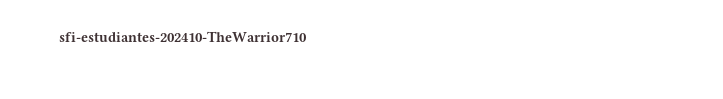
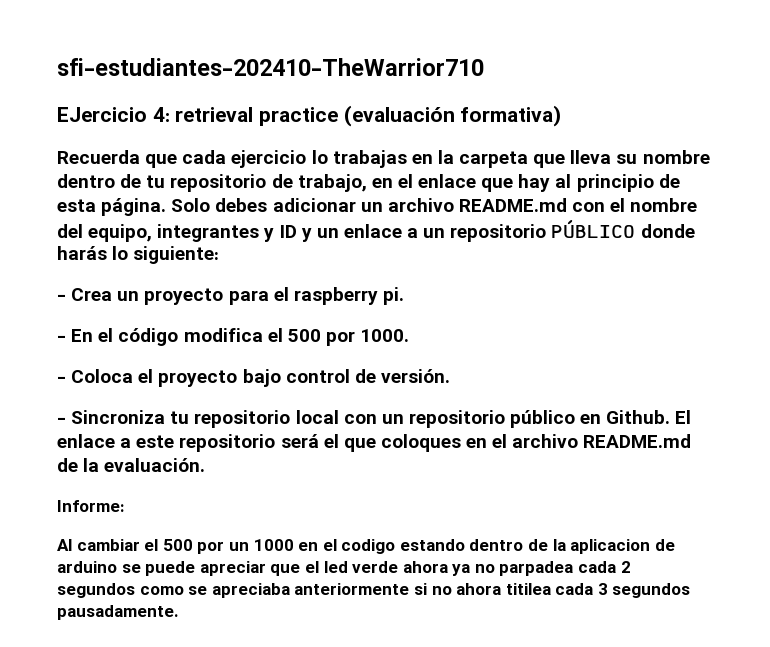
+ EJercicio 4: retrieval practice (evaluación formativa)
+ Recuerda que cada ejercicio lo trabajas en la carpeta que lleva su nombre dentro de tu repositorio de trabajo, en el enlace que hay al principio de esta página. Solo debes adicionar un archivo README.md con el nombre del equipo, integrantes y ID y un enlace a un repositorio PÚBLICO donde harás lo siguiente:
+ - Crea un proyecto para el raspberry pi.
+ - En el código modifica el 500 por 1000.
+ - Coloca el proyecto bajo control de versión.
+ - Sincroniza tu repositorio local con un repositorio público en Github. El enlace a este repositorio será el que coloques en el archivo README.md de la evaluación.
+ Informe:
+ Al cambiar el 500 por un 1000 en el codigo estando dentro de la aplicacion de arduino se puede apreciar que el led verde ahora ya no parpadea cada 2 segundos como se apreciaba anteriormente si no ahora titilea cada 3 segundos pausadamente.

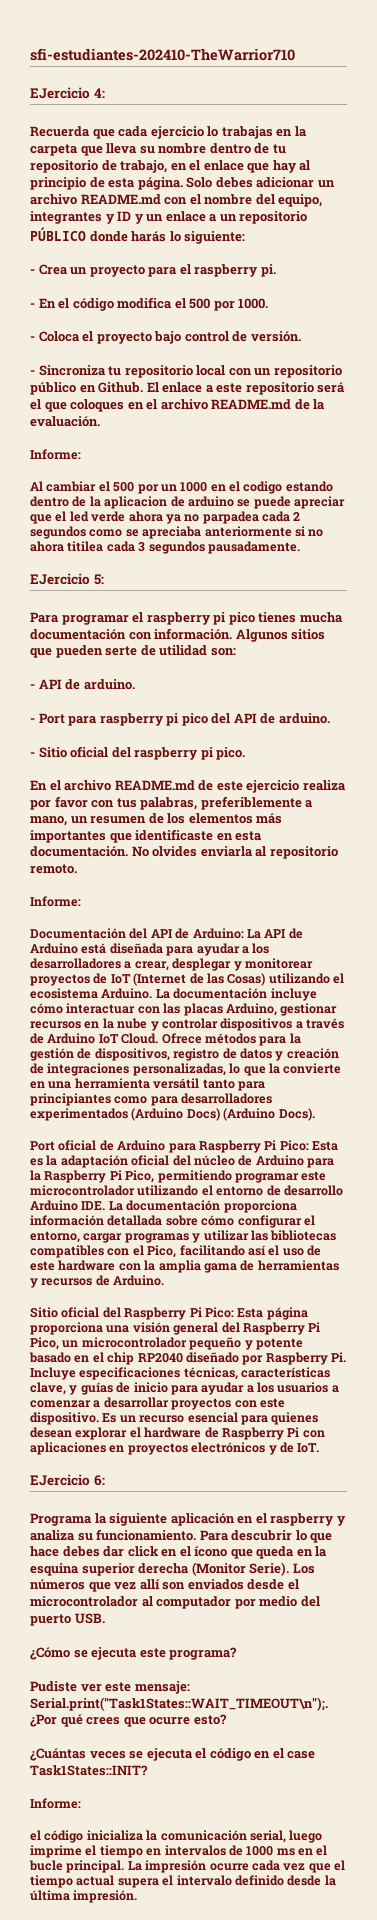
- EJercicio 4: retrieval practice (evaluación formativa)
+ EJercicio 4:
+ EJercicio 5:
+ Para programar el raspberry pi pico tienes mucha documentación con información. Algunos sitios que pueden serte de utilidad son:
+ - API de arduino.
+ - Port para raspberry pi pico del API de arduino.
+ - Sitio oficial del raspberry pi pico.
+ En el archivo README.md de este ejercicio realiza por favor con tus palabras, preferiblemente a mano, un resumen de los elementos más importantes que identificaste en esta documentación. No olvides enviarla al repositorio remoto.
+ Informe:
+ Documentación del API de Arduino: La API de Arduino está diseñada para ayudar a los desarrolladores a crear, desplegar y monitorear proyectos de IoT (Internet de las Cosas) utilizando el ecosistema Arduino. La documentación incluye cómo interactuar con las placas Arduino, gestionar recursos en la nube y controlar dispositivos a través de Arduino IoT Cloud. Ofrece métodos para la gestión de dispositivos, registro de datos y creación de integraciones personalizadas, lo que la convierte en una herramienta versátil tanto para principiantes como para desarrolladores experimentados (Arduino Docs) (Arduino Docs).
+ Port oficial de Arduino para Raspberry Pi Pico: Esta es la adaptación oficial del núcleo de Arduino para la Raspberry Pi Pico, permitiendo programar este microcontrolador utilizando el entorno de desarrollo Arduino IDE. La documentación proporciona información detallada sobre cómo configurar el entorno, cargar programas y utilizar las bibliotecas compatibles con el Pico, facilitando así el uso de este hardware con la amplia gama de herramientas y recursos de Arduino.
+ Sitio oficial del Raspberry Pi Pico: Esta página proporciona una visión general del Raspberry Pi Pico, un microcontrolador pequeño y potente basado en el chip RP2040 diseñado por Raspberry Pi. Incluye especificaciones técnicas, características clave, y guías de inicio para ayudar a los usuarios a comenzar a desarrollar proyectos con este dispositivo. Es un recurso esencial para quienes desean explorar el hardware de Raspberry Pi con aplicaciones en proyectos electrónicos y de IoT.
+ EJercicio 6:
+ Programa la siguiente aplicación en el raspberry y analiza su funcionamiento. Para descubrir lo que hace debes dar click en el ícono que queda en la esquina superior derecha (Monitor Serie). Los números que vez allí son enviados desde el microcontrolador al computador por medio del puerto USB.
+ ¿Cómo se ejecuta este programa?
+ Pudiste ver este mensaje: Serial.print("Task1States::WAIT_TIMEOUT\n");. ¿Por qué crees que ocurre esto?
+ ¿Cuántas veces se ejecuta el código en el case Task1States::INIT?
+ Informe:
+ el código inicializa la comunicación serial, luego imprime el tiempo en intervalos de 1000 ms en el bucle principal. La impresión ocurre cada vez que el tiempo actual supera el intervalo definido desde la última impresión.

